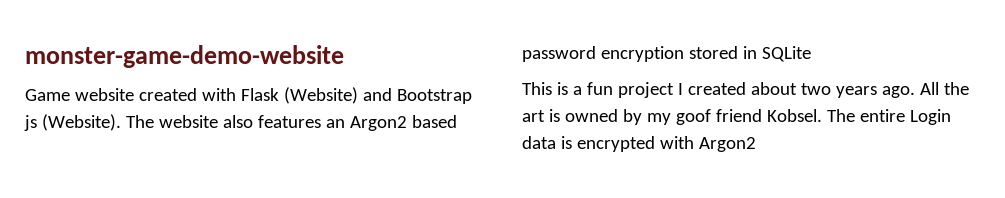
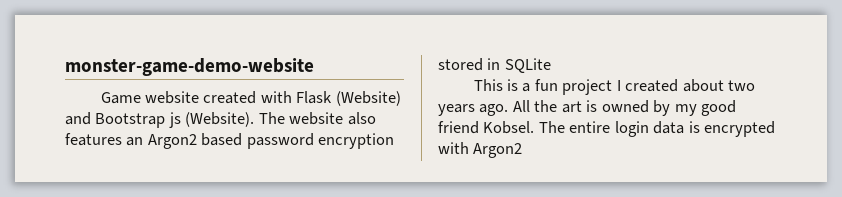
- All the art is owned by my goof friend Kobsel.
+ All the art is owned by my good friend Kobsel.
- The entire Login data is encrypted with Argon2
+ The entire login data is encrypted with Argon2

